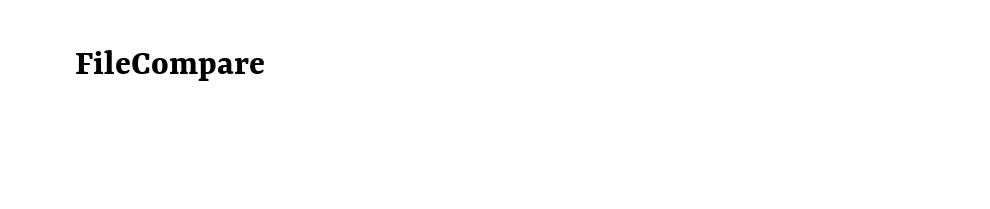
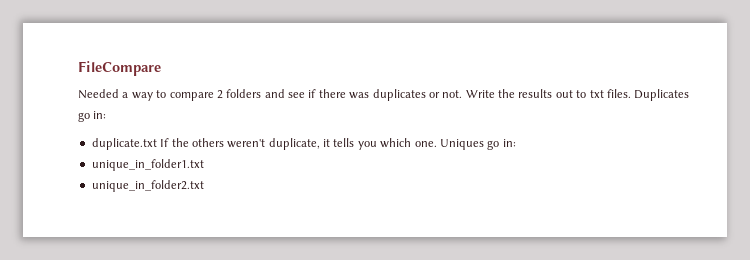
+ Needed a way to compare 2 folders and see if there was duplicates or not. Write the results out to txt files. Duplicates go in:
+ duplicate.txt If the others weren't duplicate, it tells you which one. Uniques go in:
+ unique_in_folder1.txt
+ unique_in_folder2.txt

